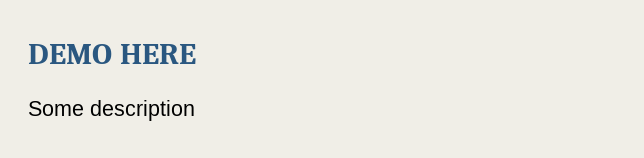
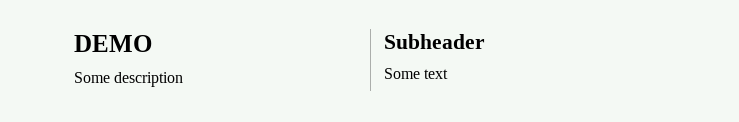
- DEMO HERE
+ DEMO
+ Subheader
+ Some text

